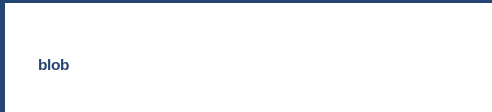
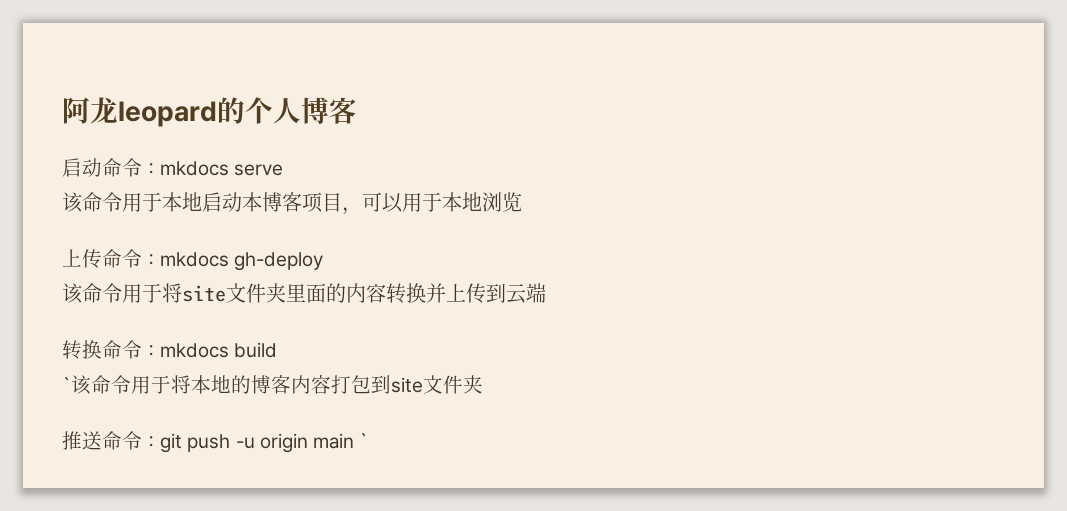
- blob
+ 阿龙leopard的个人博客
+ 启动命令：mkdocs serve
+ 该命令用于本地启动本博客项目，可以用于本地浏览
+ 上传命令：mkdocs gh-deploy
+ 该命令用于将site文件夹里面的内容转换并上传到云端
+ 转换命令：mkdocs build
+ `该命令用于将本地的博客内容打包到site文件夹
+ 推送命令：git push -u origin main `

